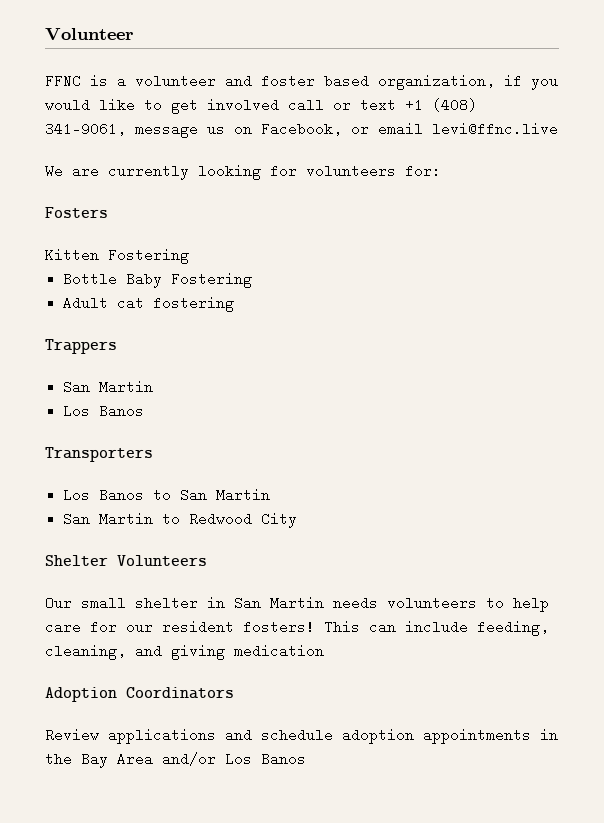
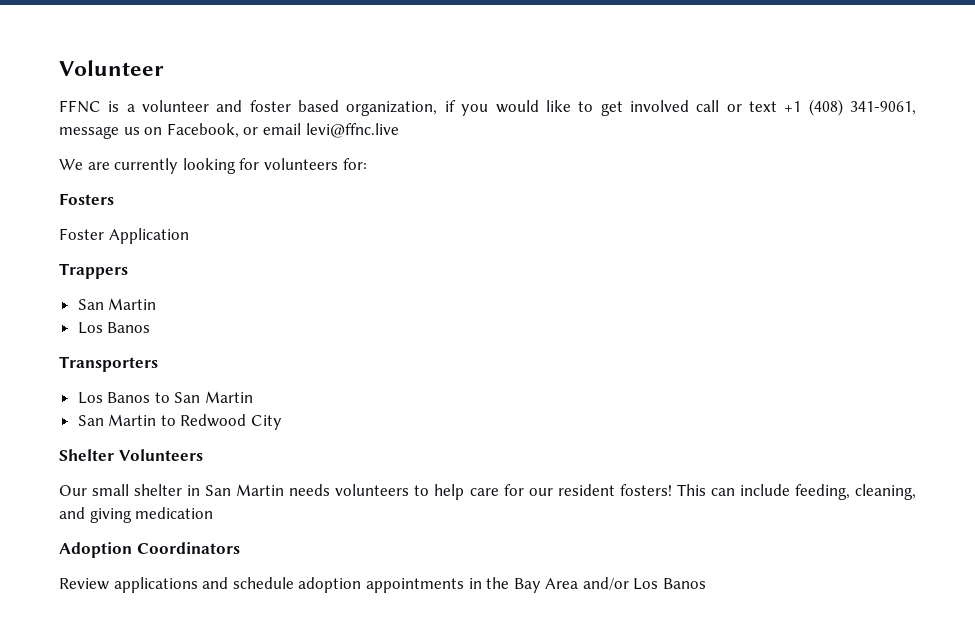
- Kitten Fostering
- Bottle Baby Fostering
- Adult cat fostering
+ Foster Application

